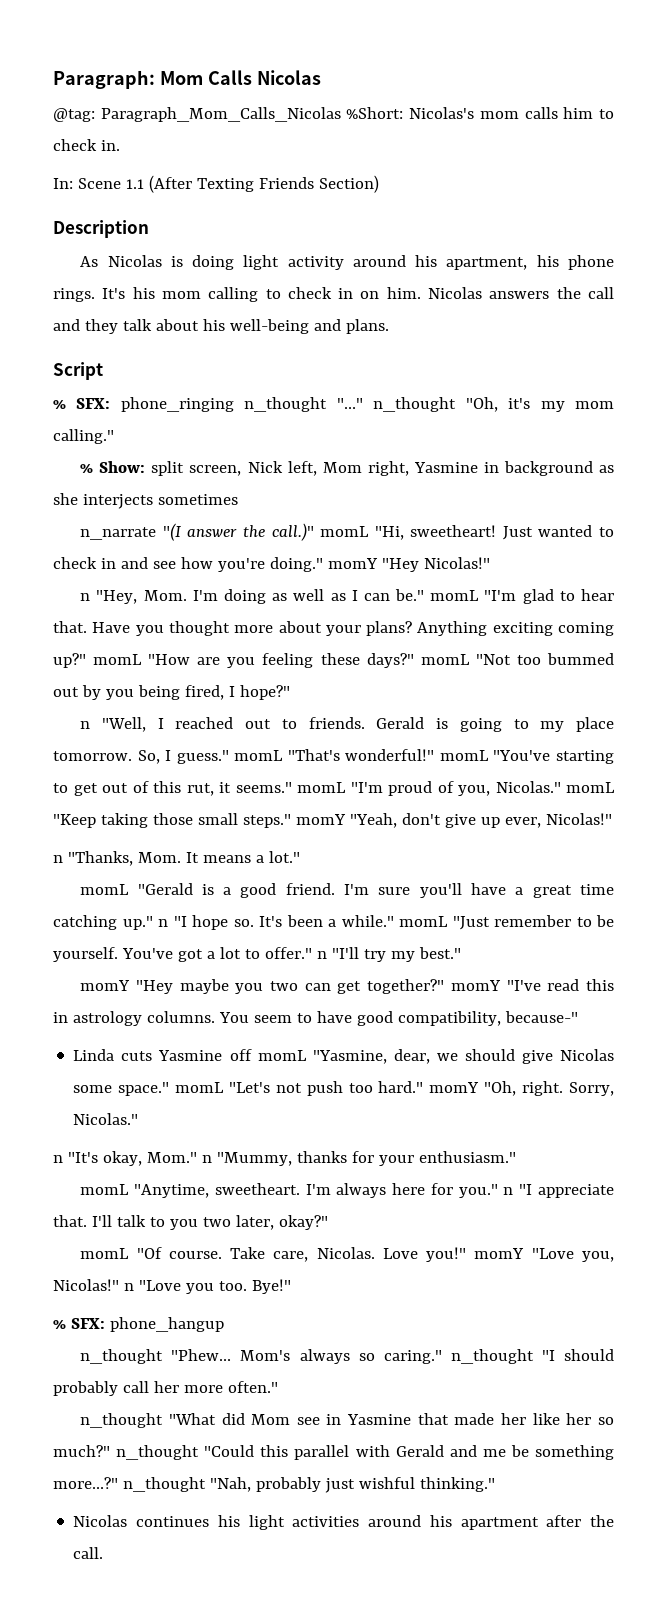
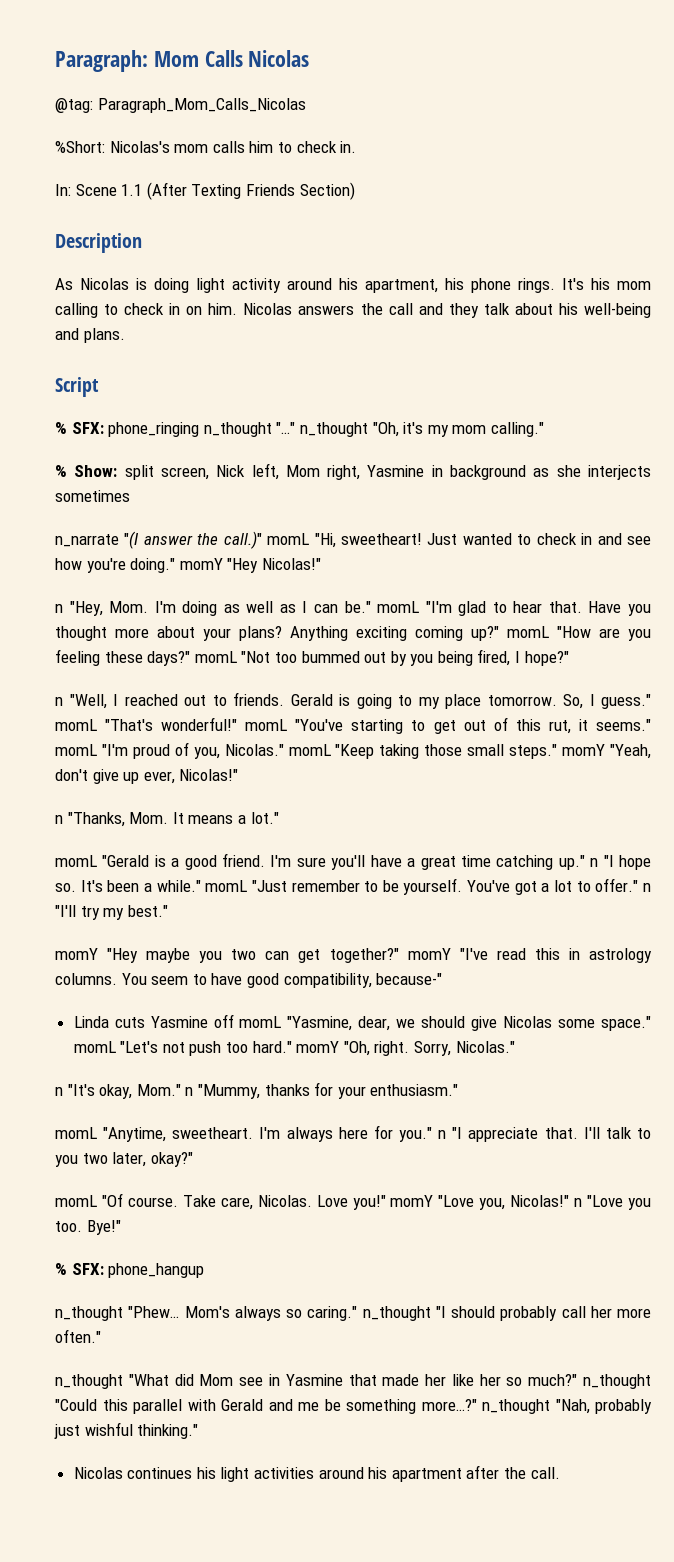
- @tag: Paragraph_Mom_Calls_Nicolas %Short: Nicolas's mom calls him to check in.
+ @tag: Paragraph_Mom_Calls_Nicolas
+ %Short: Nicolas's mom calls him to check in.

